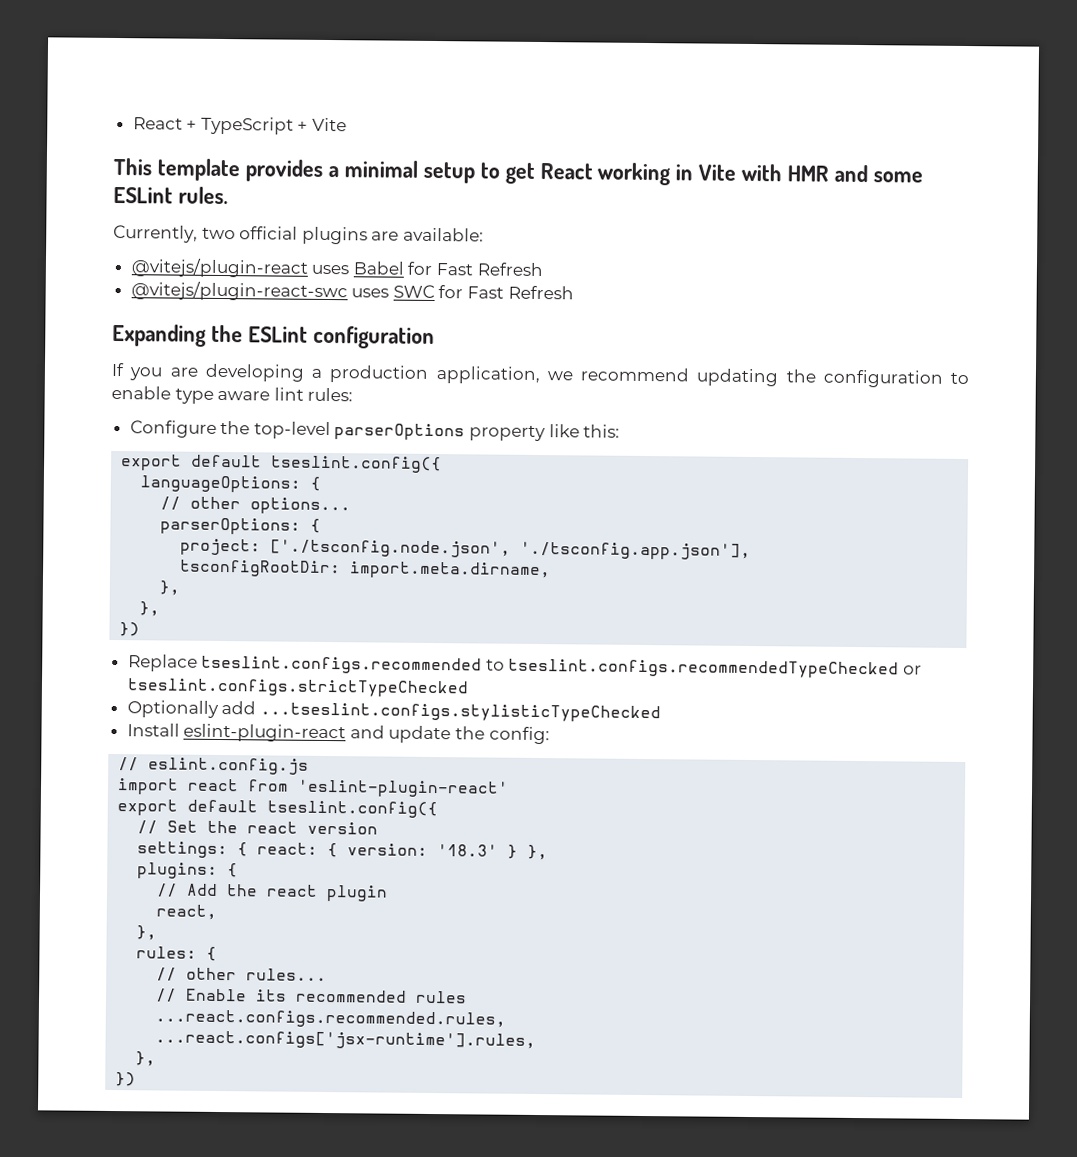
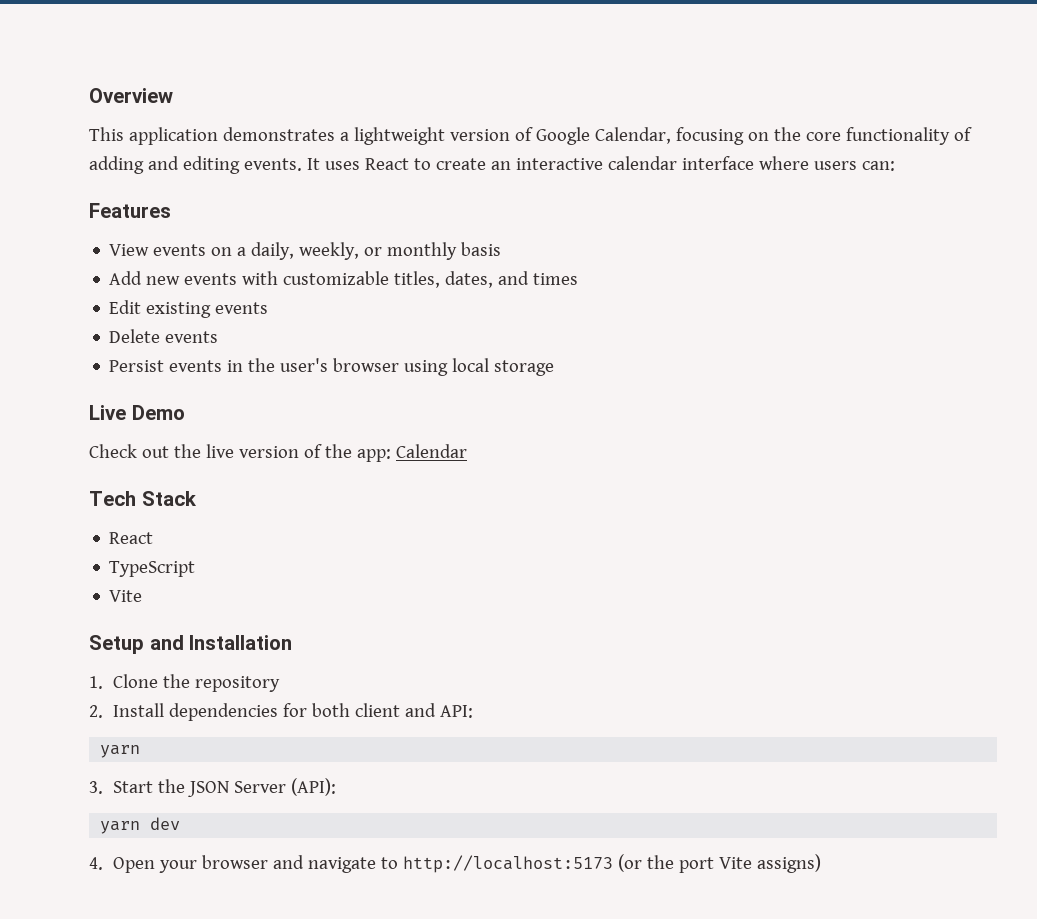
- React + TypeScript + Vite
+ Overview
+ This application demonstrates a lightweight version of Google Calendar, focusing on the core functionality of adding and editing events. It uses React to create an interactive calendar interface where users can:
+ Features
+ View events on a daily, weekly, or monthly basis
+ Add new events with customizable titles, dates, and times
+ Edit existing events
+ Delete events
+ Persist events in the user's browser using local storage
+ Live Demo
+ Check out the live version of the app: Calendar
+ Tech Stack
+ React
+ TypeScript
+ Vite
- This template provides a minimal setup to get React working in Vite with HMR and some ESLint rules.
- Currently, two official plugins are available:
- @vitejs/plugin-react uses Babel for Fast Refresh
- @vitejs/plugin-react-swc uses SWC for Fast Refresh
- Expanding the ESLint configuration
- If you are developing a production application, we recommend updating the configuration to enable type aware lint rules:
- Configure the top-level parserOptions property like this:
- export default tseslint.config({
- languageOptions: {
- // other options...
- parserOptions: {
- project: ['./tsconfig.node.json', './tsconfig.app.json'],
- tsconfigRootDir: import.meta.dirname,
- },
- },
- })
- Replace tseslint.configs.recommended to tseslint.configs.recommendedTypeChecked or tseslint.configs.strictTypeChecked
- Optionally add ...tseslint.configs.stylisticTypeChecked
- Install eslint-plugin-react and update the config:
- // eslint.config.js
- import react from 'eslint-plugin-react'
- export default tseslint.config({
- // Set the react version
- settings: { react: { version: '18.3' } },
- plugins: {
- // Add the react plugin
- react,
- },
- rules: {
- // other rules...
- // Enable its recommended rules
- ...react.configs.recommended.rules,
- ...react.configs['jsx-runtime'].rules,
- },
- })
+ Setup and Installation
+ 1. Clone the repository
+ 2. Install dependencies for both client and API:
+ yarn
+ 3. Start the JSON Server (API):
+ yarn dev
+ 4. Open your browser and navigate to http://localhost:5173 (or the port Vite assigns)

